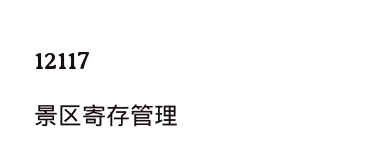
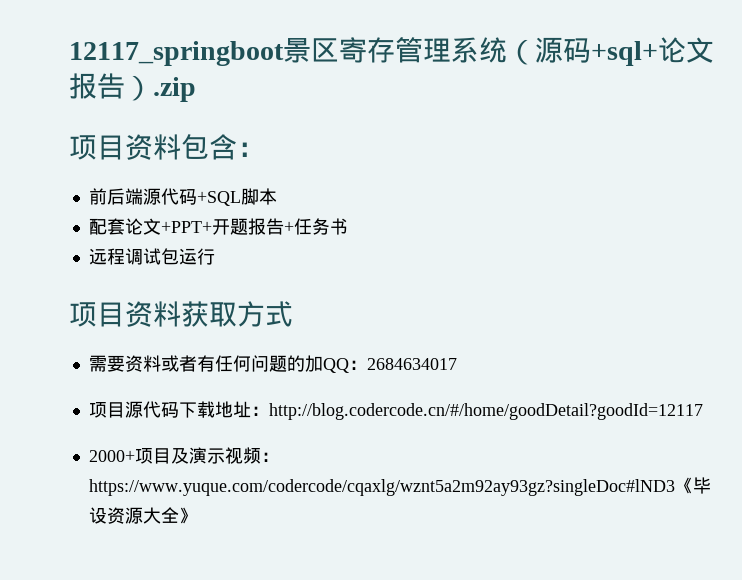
- 12117
- 景区寄存管理
+ 12117_springboot景区寄存管理系统（源码+sql+论文报告）.zip
+ 项目资料包含：
+ 前后端源代码+SQL脚本
+ 配套论文+PPT+开题报告+任务书
+ 远程调试包运行
+ 项目资料获取方式
+ 需要资料或者有任何问题的加QQ：2684634017
+ 项目源代码下载地址：http://blog.codercode.cn/#/home/goodDetail?goodId=12117
+ 2000+项目及演示视频：https://www.yuque.com/codercode/cqaxlg/wznt5a2m92ay93gz?singleDoc#lND3《毕设资源大全》

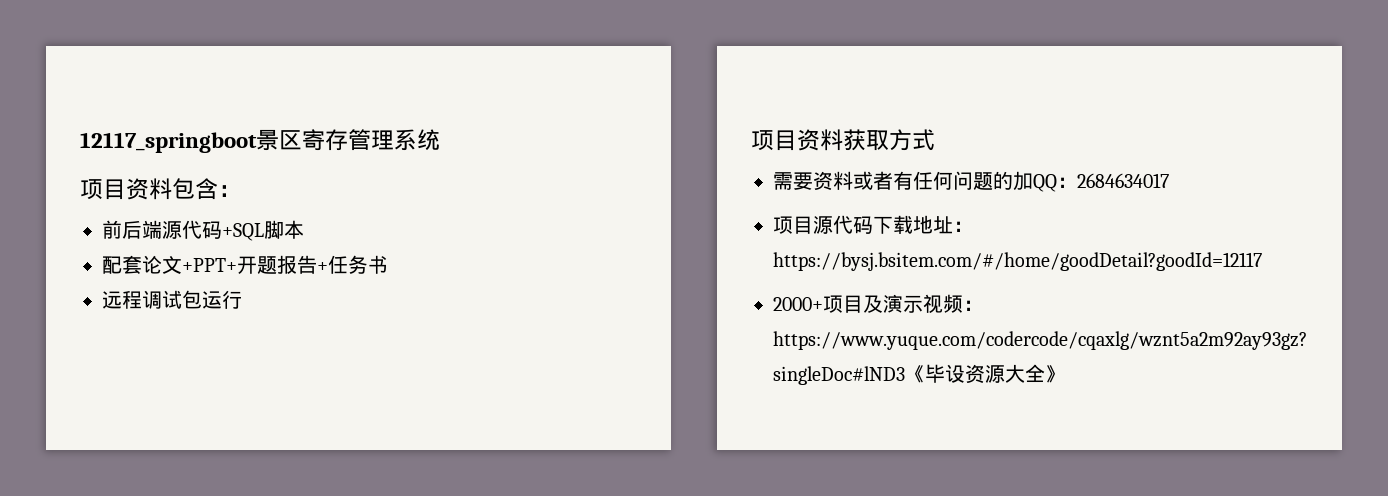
- 12117_springboot景区寄存管理系统（源码+sql+论文报告）.zip
+ 12117_springboot景区寄存管理系统
- 项目源代码下载地址：http://blog.codercode.cn/#/home/goodDetail?goodId=12117
+ 项目源代码下载地址：https://bysj.bsitem.com/#/home/goodDetail?goodId=12117

